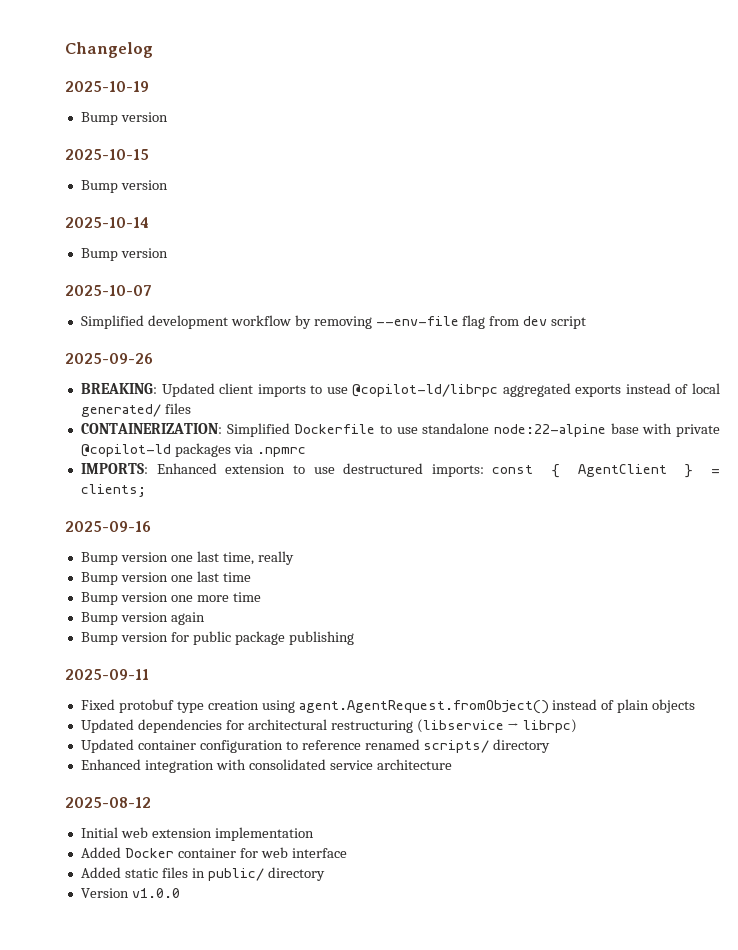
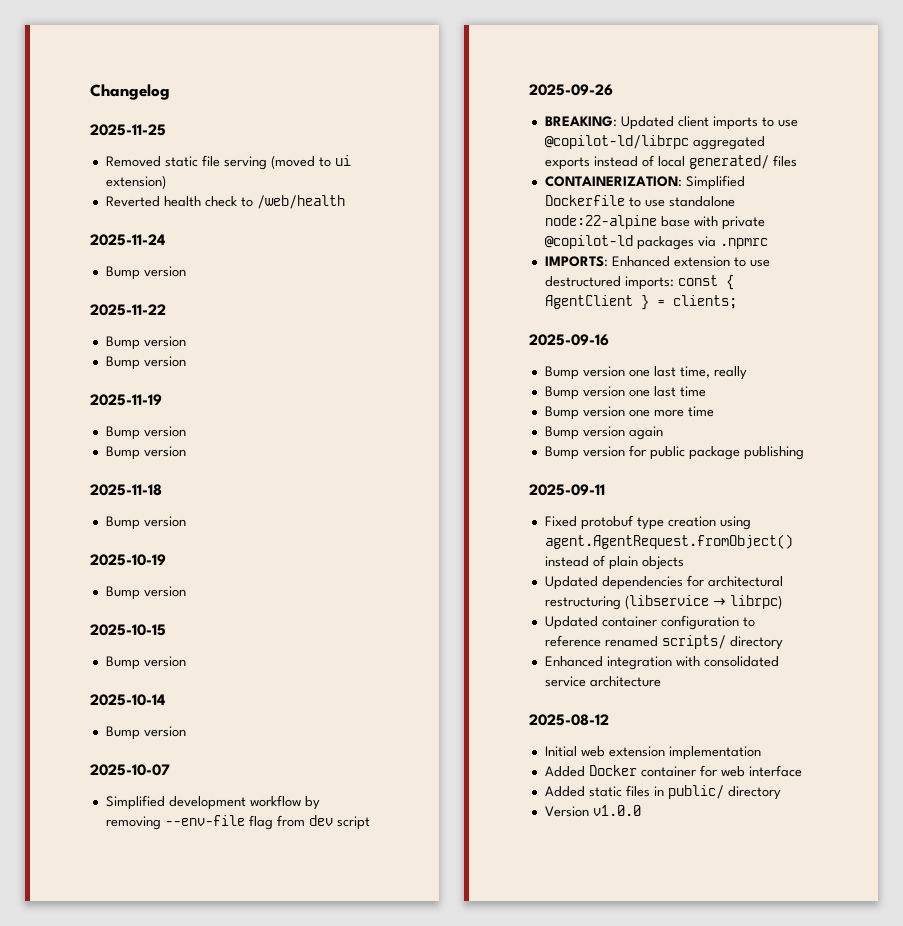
+ 2025-11-25
+ Removed static file serving (moved to ui extension)
+ Reverted health check to /web/health
+ 2025-11-24
+ Bump version
+ 2025-11-22
+ Bump version
+ Bump version
+ 2025-11-19
+ Bump version
+ Bump version
+ 2025-11-18
+ Bump version

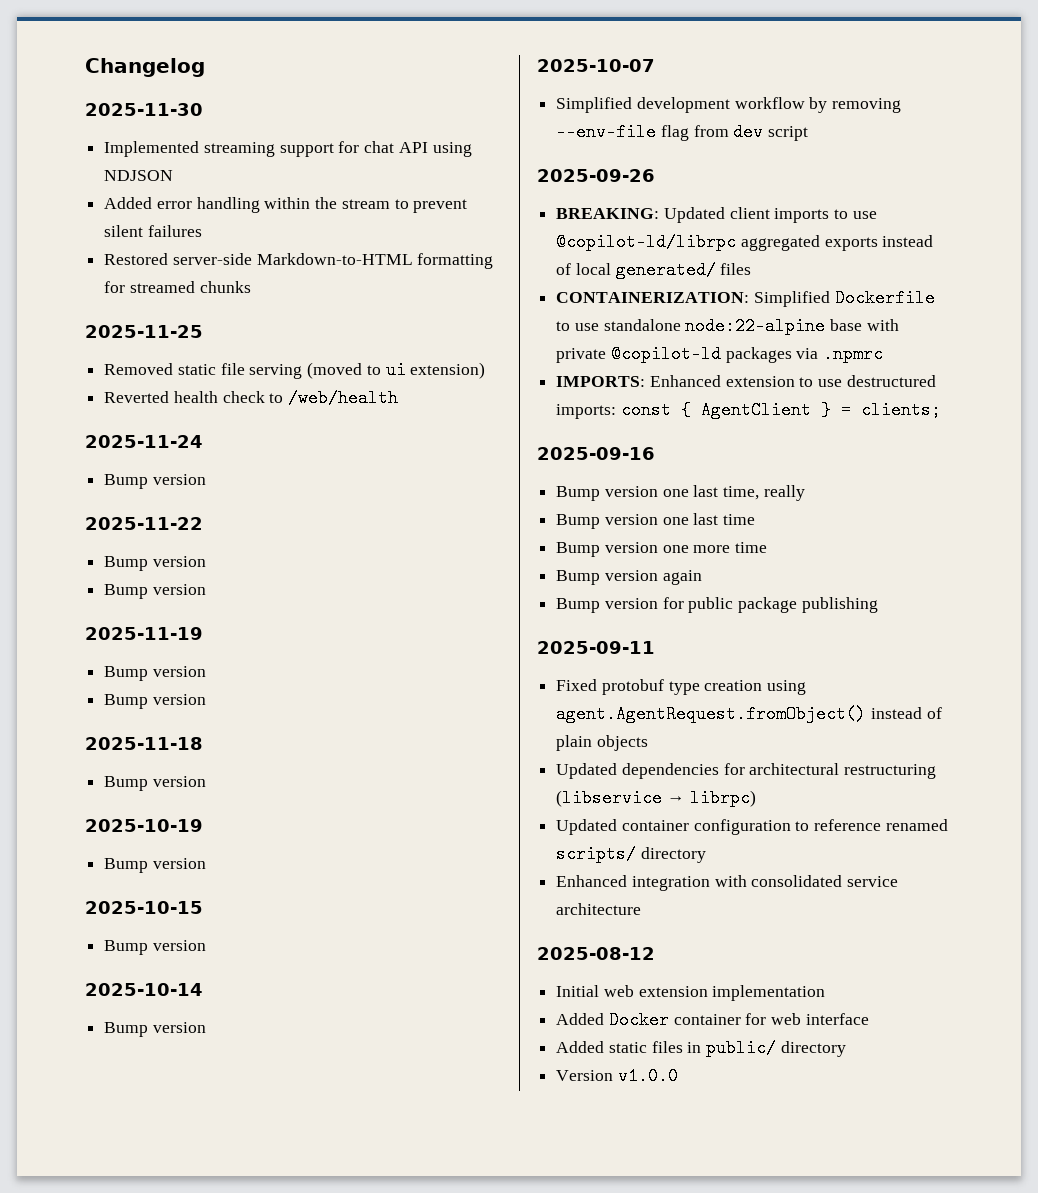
+ 2025-11-30
+ Implemented streaming support for chat API using NDJSON
+ Added error handling within the stream to prevent silent failures
+ Restored server-side Markdown-to-HTML formatting for streamed chunks

